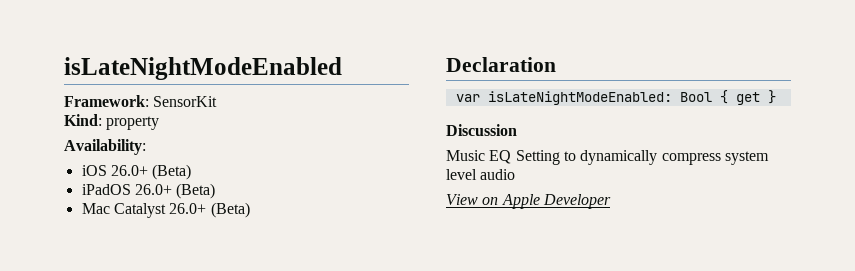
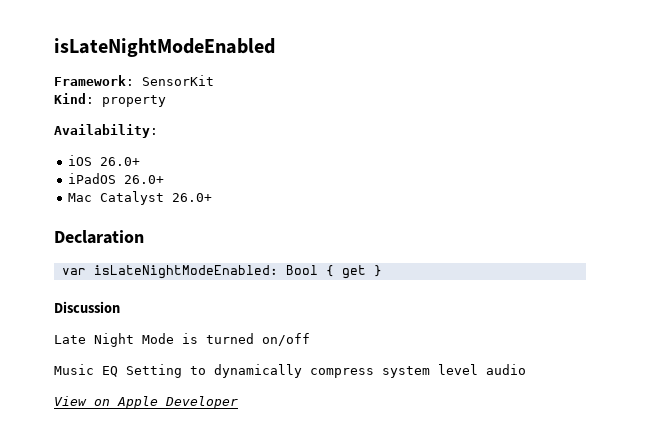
- iOS 26.0+ (Beta)
+ iOS 26.0+
- iPadOS 26.0+ (Beta)
+ iPadOS 26.0+
- Mac Catalyst 26.0+ (Beta)
+ Mac Catalyst 26.0+
+ Late Night Mode is turned on/off

